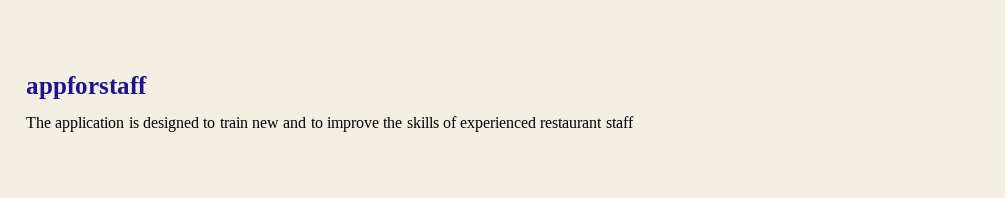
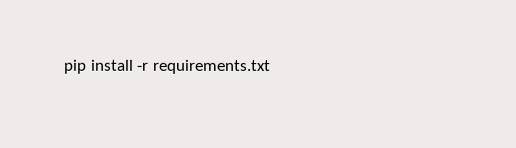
- appforstaff
- The application is designed to train new and to improve the skills of experienced restaurant staff
+ pip install -r requirements.txt

